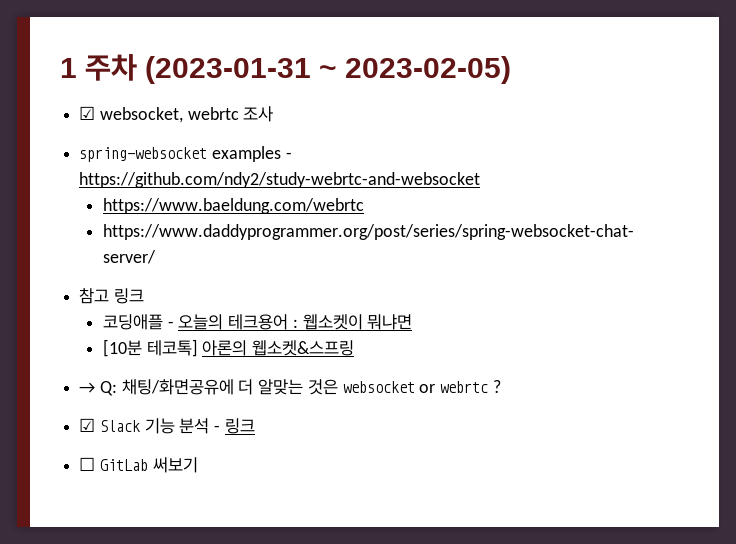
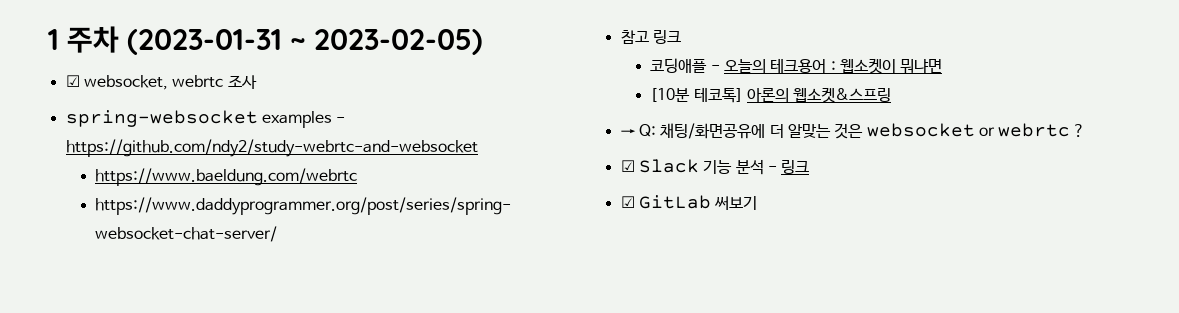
- ☐ GitLab 써보기
+ ☑ GitLab 써보기

